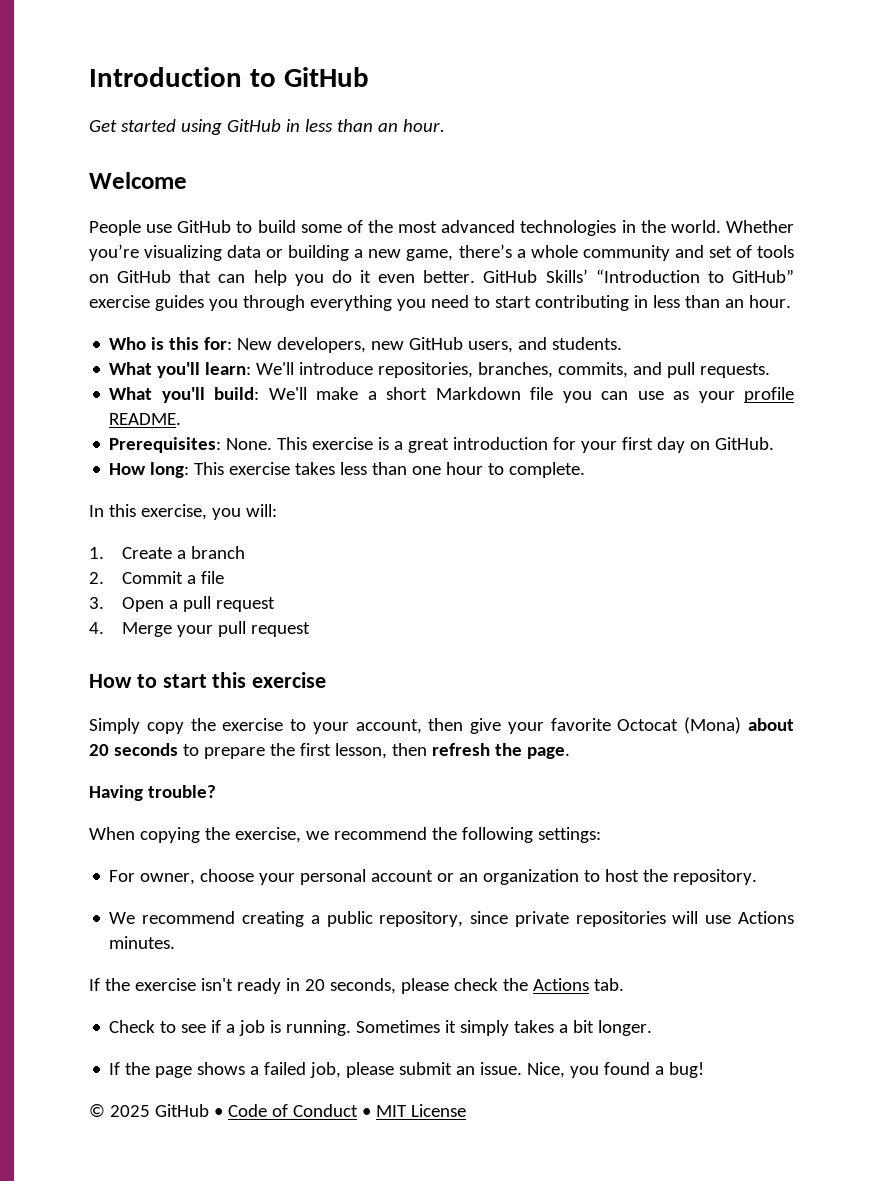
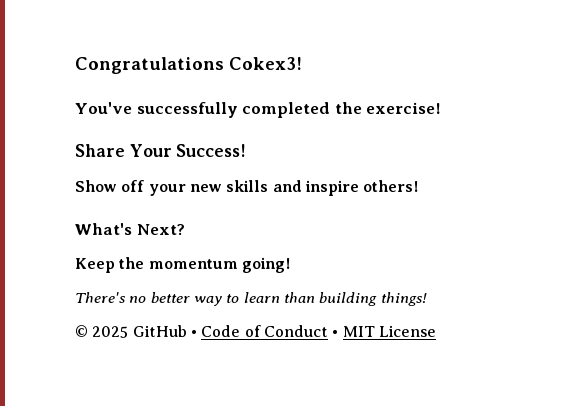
- Introduction to GitHub
- Get started using GitHub in less than an hour.
- Welcome
- People use GitHub to build some of the most advanced technologies in the world. Whether you’re visualizing data or building a new game, there’s a whole community and set of tools on GitHub that can help you do it even better. GitHub Skills’ “Introduction to GitHub” exercise guides you through everything you need to start contributing in less than an hour.
- Who is this for: New developers, new GitHub users, and students.
- What you'll learn: We'll introduce repositories, branches, commits, and pull requests.
- What you'll build: We'll make a short Markdown file you can use as your profile README.
- Prerequisites: None. This exercise is a great introduction for your first day on GitHub.
- How long: This exercise takes less than one hour to complete.
- In this exercise, you will:
- 1. Create a branch
- 2. Commit a file
- 3. Open a pull request
- 4. Merge your pull request
- How to start this exercise
- Simply copy the exercise to your account, then give your favorite Octocat (Mona) about 20 seconds to prepare the first lesson, then refresh the page.
- Having trouble?
- When copying the exercise, we recommend the following settings:
- For owner, choose your personal account or an organization to host the repository.
- We recommend creating a public repository, since private repositories will use Actions minutes.
- If the exercise isn't ready in 20 seconds, please check the Actions tab.
- Check to see if a job is running. Sometimes it simply takes a bit longer.
- If the page shows a failed job, please submit an issue. Nice, you found a bug!
+ Congratulations Cokex3!
+ You've successfully completed the exercise!
+ Share Your Success!
+ Show off your new skills and inspire others!
+ What's Next?
+ Keep the momentum going!
+ There's no better way to learn than building things!

